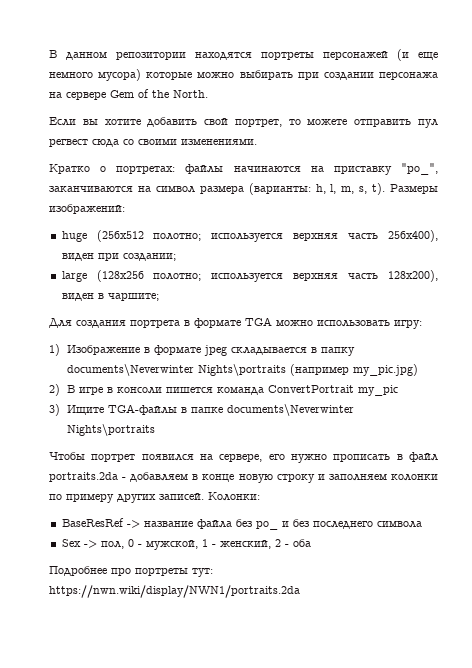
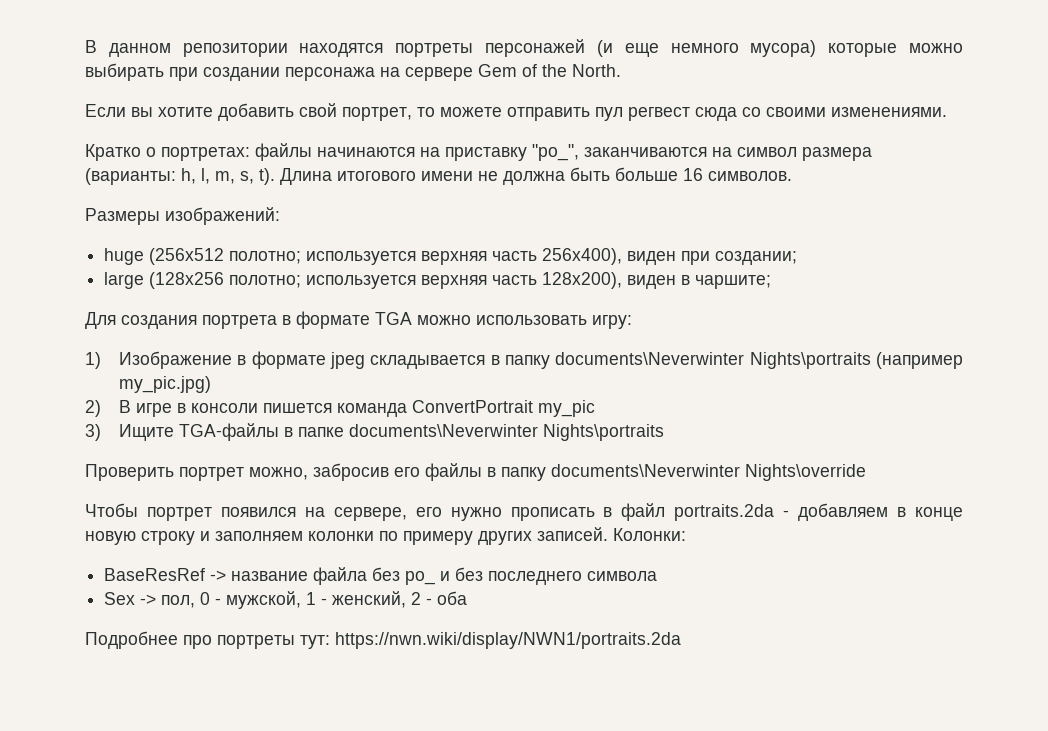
- Кратко о портретах: файлы начинаются на приставку "po_", заканчиваются на символ размера (варианты: h, l, m, s, t). Размеры изображений:
+ Кратко о портретах: файлы начинаются на приставку "po_", заканчиваются на символ размера (варианты: h, l, m, s, t). Длина итогового имени не должна быть больше 16 символов.
+ Размеры изображений:
+ Проверить портрет можно, забросив его файлы в папку documents\Neverwinter Nights\override

